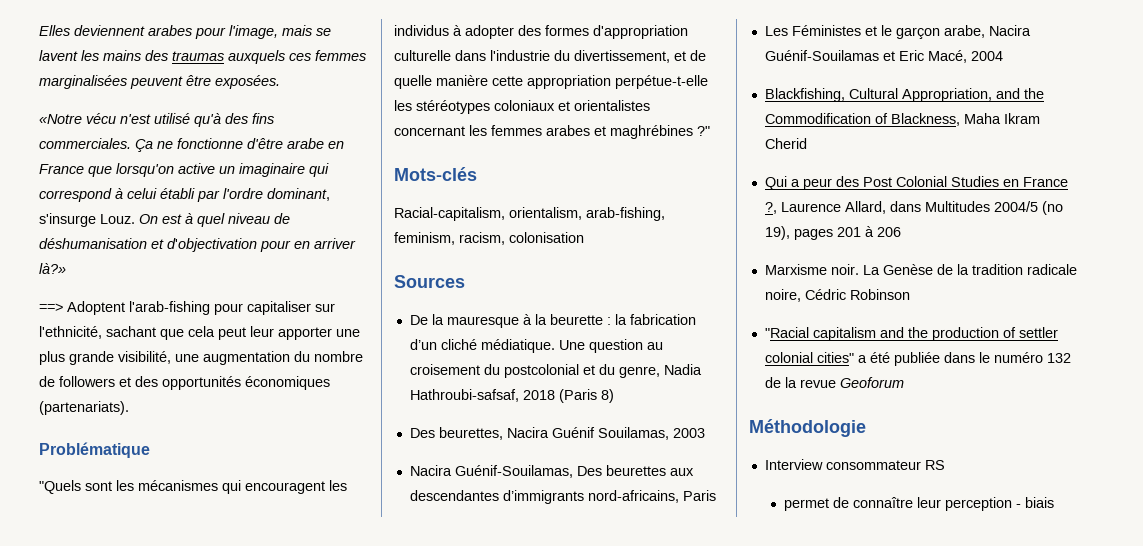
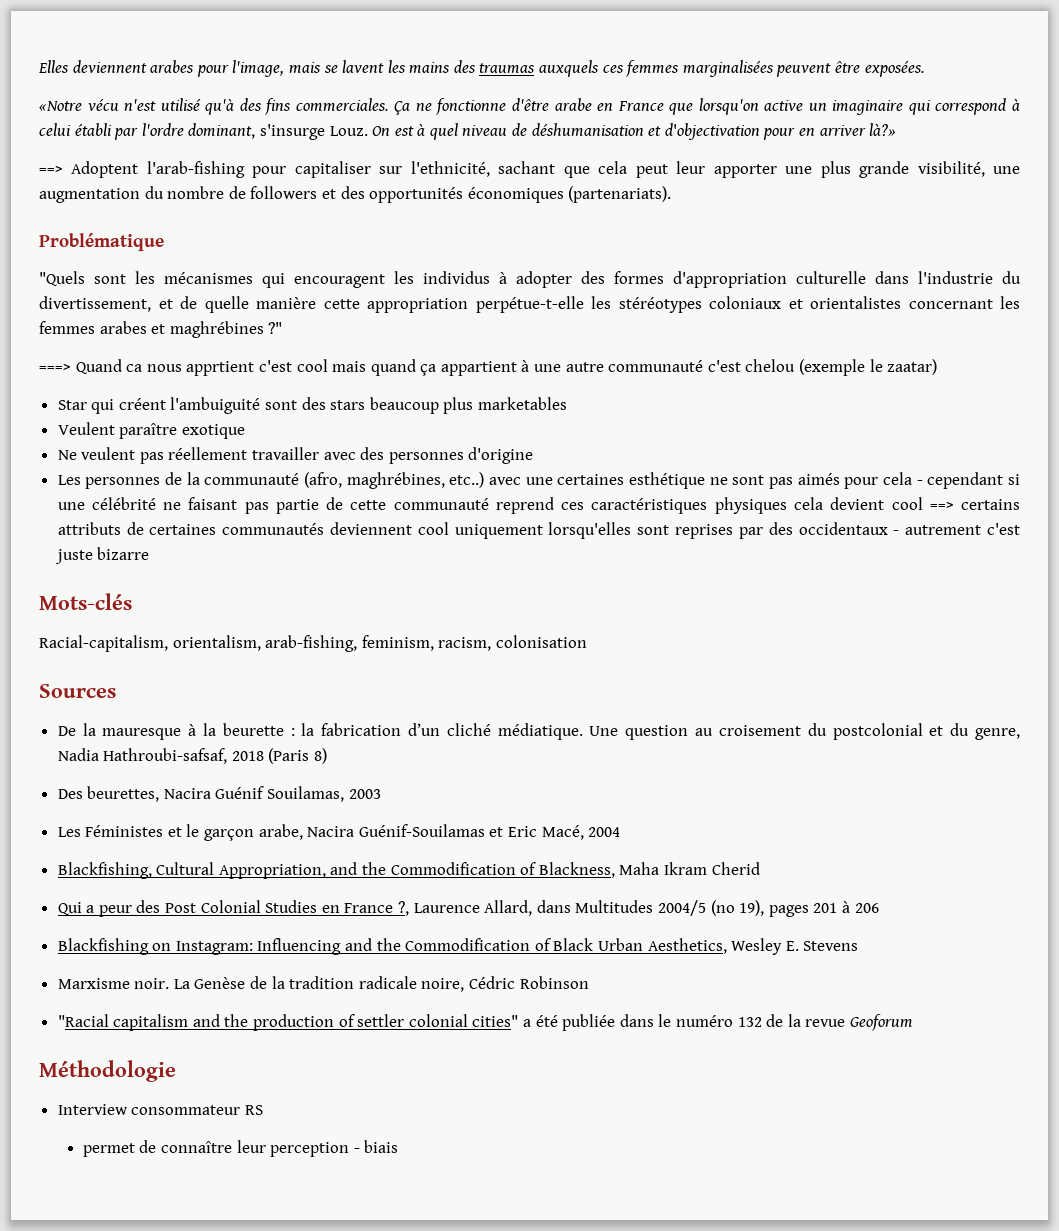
+ ===> Quand ca nous apprtient c'est cool mais quand ça appartient à une autre communauté c'est chelou (exemple le zaatar)
+ Star qui créent l'ambuiguité sont des stars beaucoup plus marketables
+ Veulent paraître exotique
+ Ne veulent pas réellement travailler avec des personnes d'origine
+ Les personnes de la communauté (afro, maghrébines, etc..) avec une certaines esthétique ne sont pas aimés pour cela - cependant si une célébrité ne faisant pas partie de cette communauté reprend ces caractéristiques physiques cela devient cool ==> certains attributs de certaines communautés deviennent cool uniquement lorsqu'elles sont reprises par des occidentaux - autrement c'est juste bizarre
- Nacira Guénif-Souilamas, Des beurettes aux descendantes d’immigrants nord-africains, Paris
+ Blackfishing on Instagram: Influencing and the Commodification of Black Urban Aesthetics, Wesley E. Stevens

